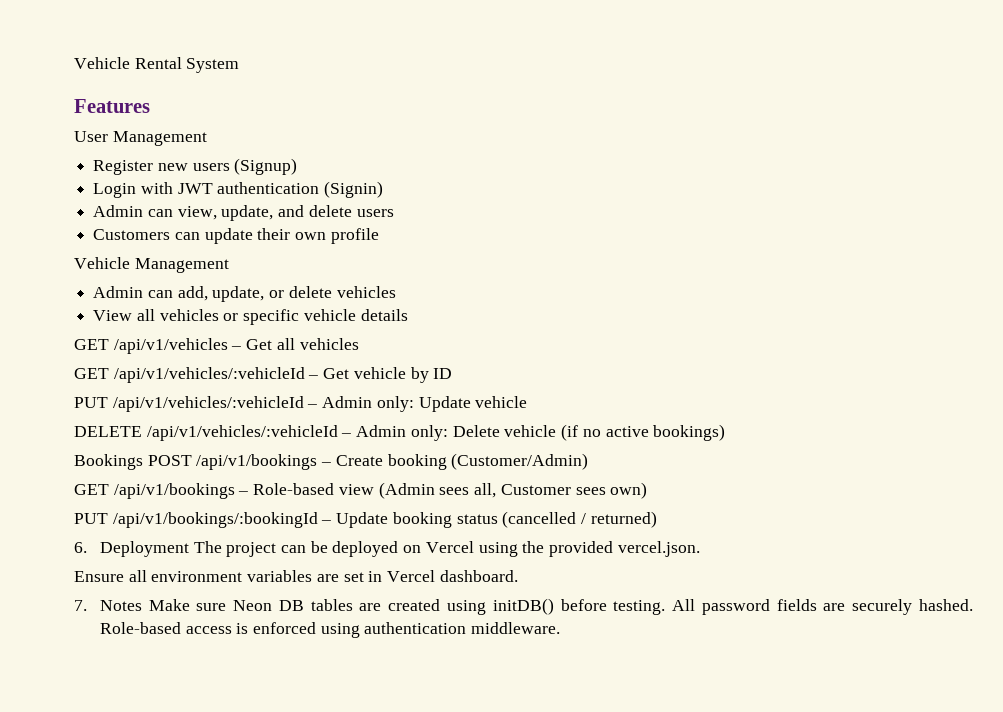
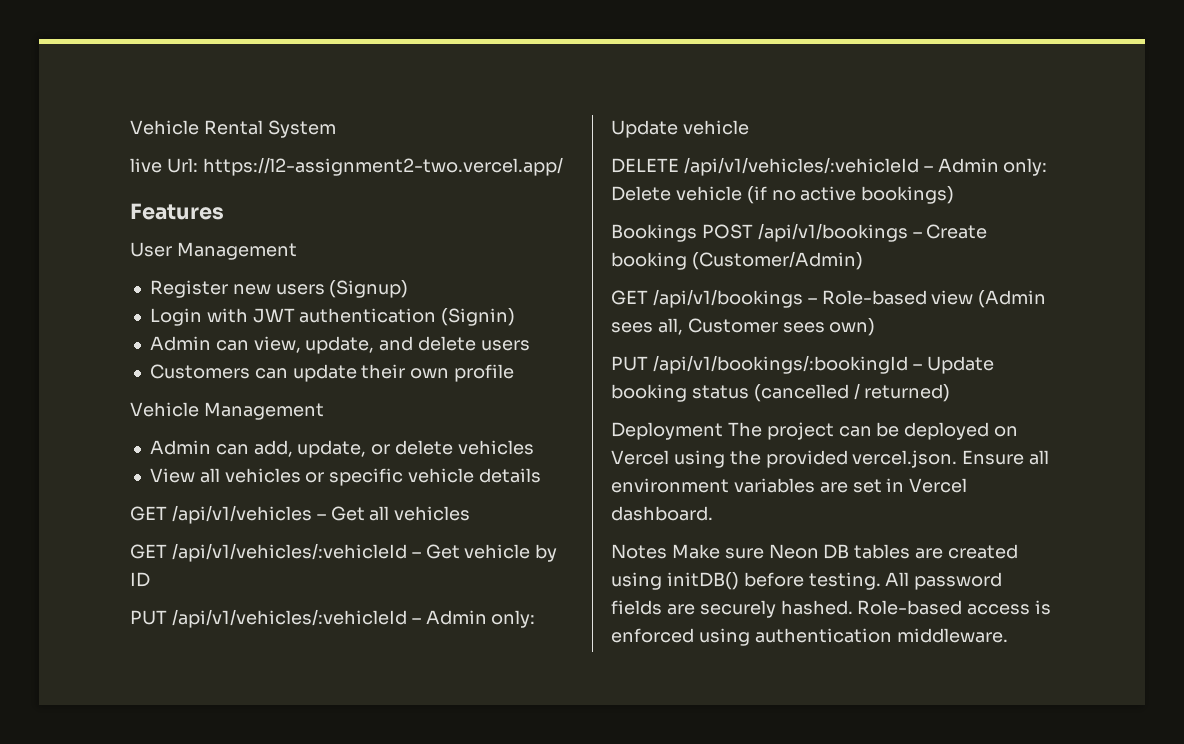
+ live Url: https://l2-assignment2-two.vercel.app/
- 6. Deployment The project can be deployed on Vercel using the provided vercel.json.
- Ensure all environment variables are set in Vercel dashboard.
+ Deployment The project can be deployed on Vercel using the provided vercel.json. Ensure all environment variables are set in Vercel dashboard.
- 7. Notes Make sure Neon DB tables are created using initDB() before testing.
+ Notes Make sure Neon DB tables are created using initDB() before testing.

